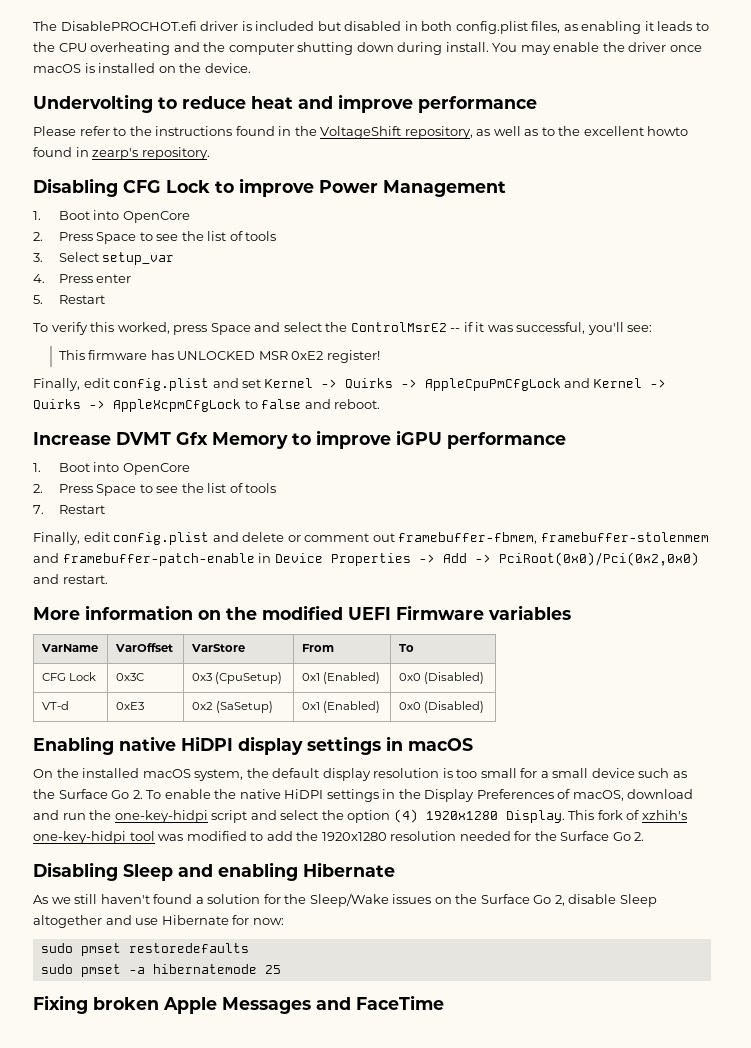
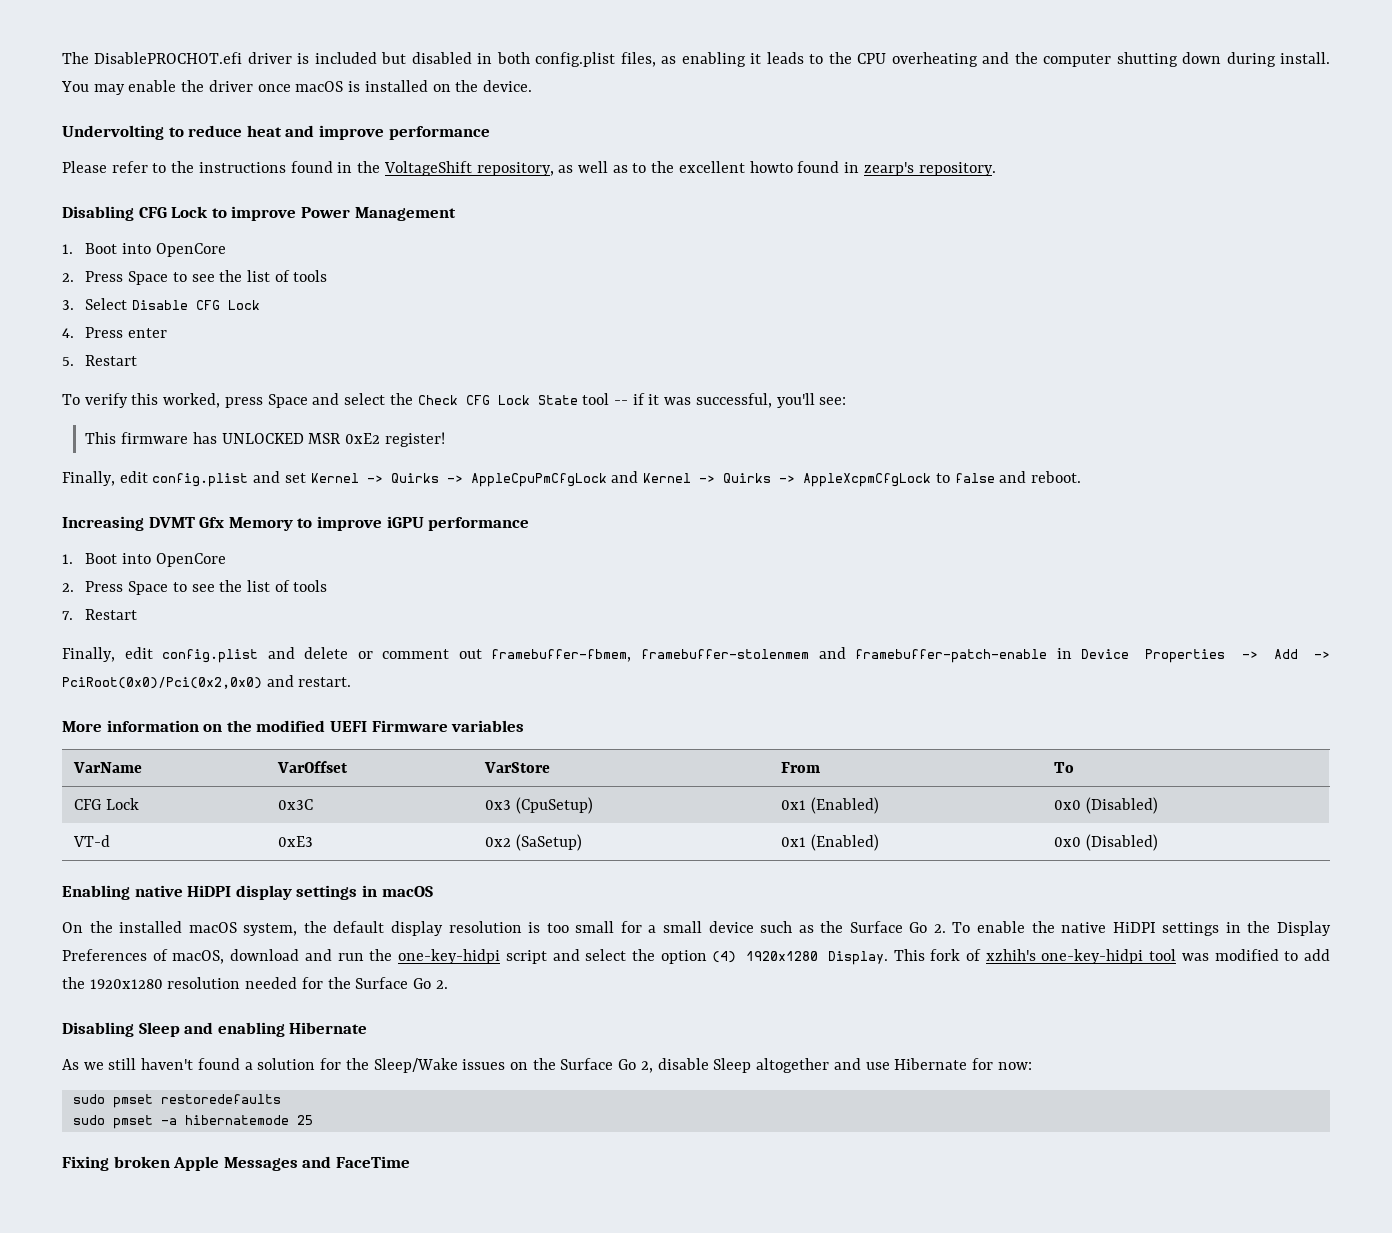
- 3. Select setup_var
+ 3. Select Disable CFG Lock
- To verify this worked, press Space and select the ControlMsrE2 -- if it was successful, you'll see:
+ To verify this worked, press Space and select the Check CFG Lock State tool -- if it was successful, you'll see:
- Increase DVMT Gfx Memory to improve iGPU performance
+ Increasing DVMT Gfx Memory to improve iGPU performance

